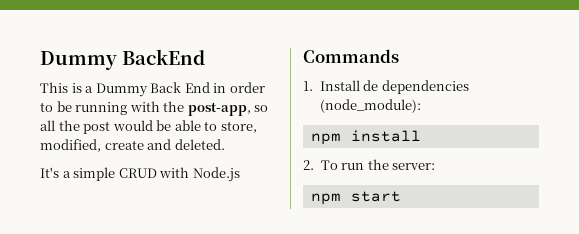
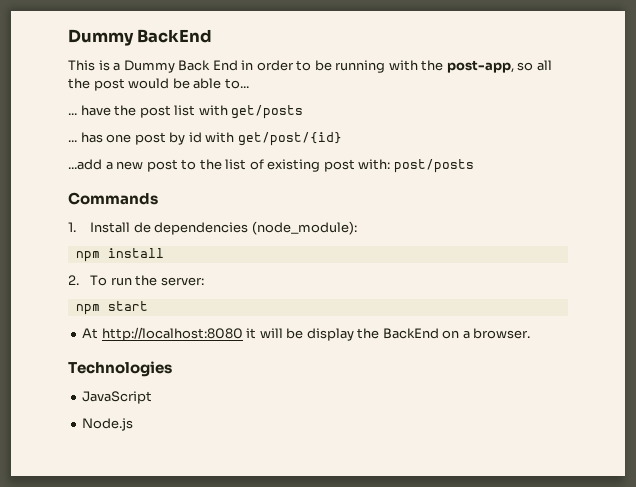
- This is a Dummy Back End in order to be running with the post-app, so all the post would be able to store, modified, create and deleted.
- It's a simple CRUD with Node.js
+ This is a Dummy Back End in order to be running with the post-app, so all the post would be able to...
+ ... have the post list with get/posts
+ ... has one post by id with get/post/{id}
+ ...add a new post to the list of existing post with: post/posts
+ At http://localhost:8080 it will be display the BackEnd on a browser.
+ Technologies
+ JavaScript
+ Node.js

